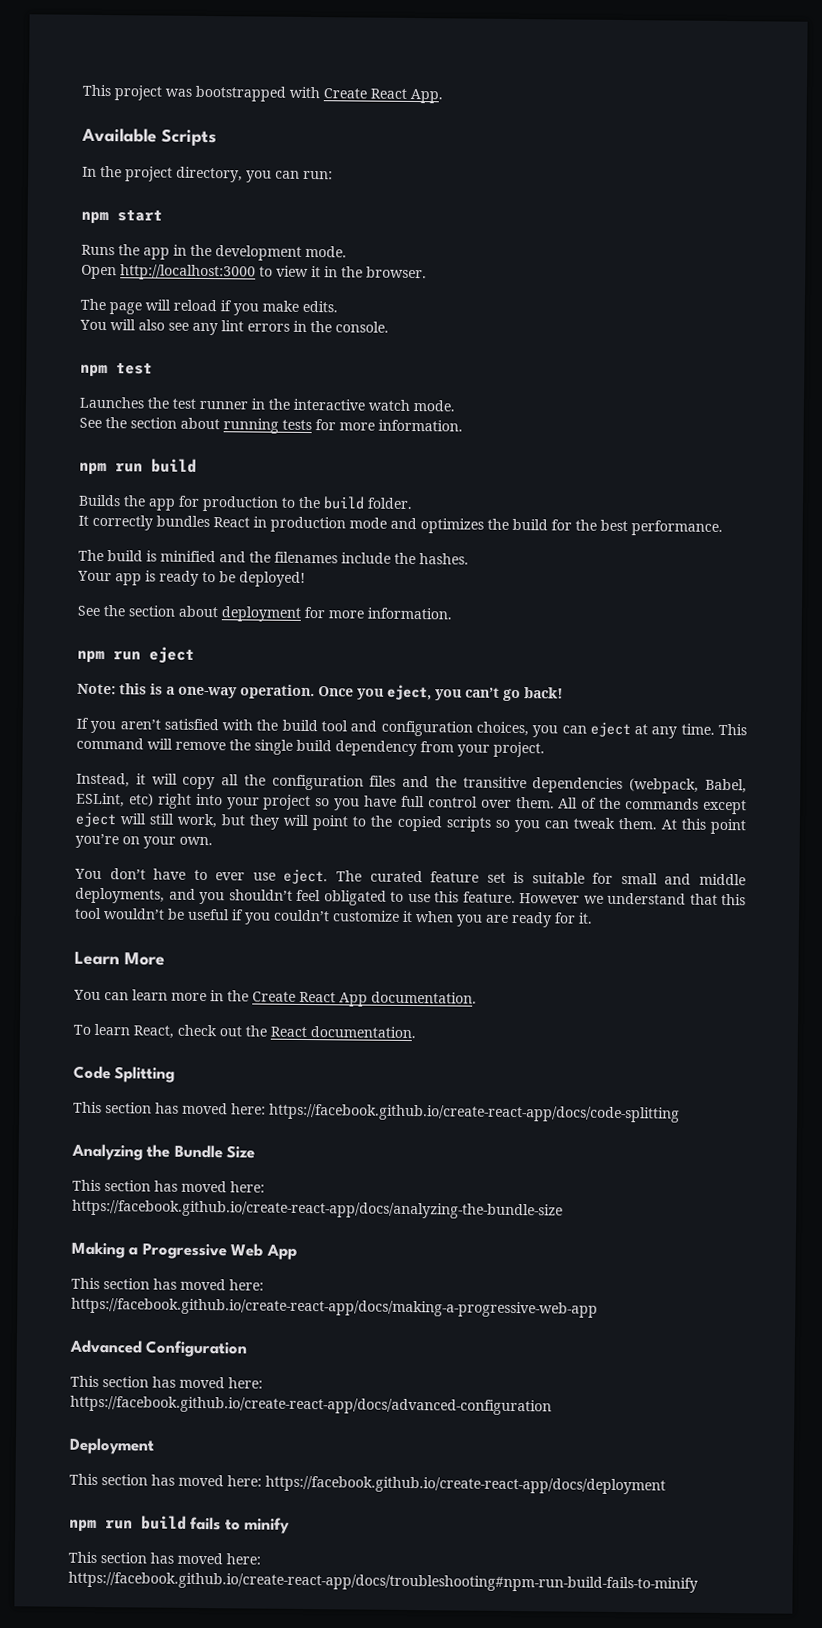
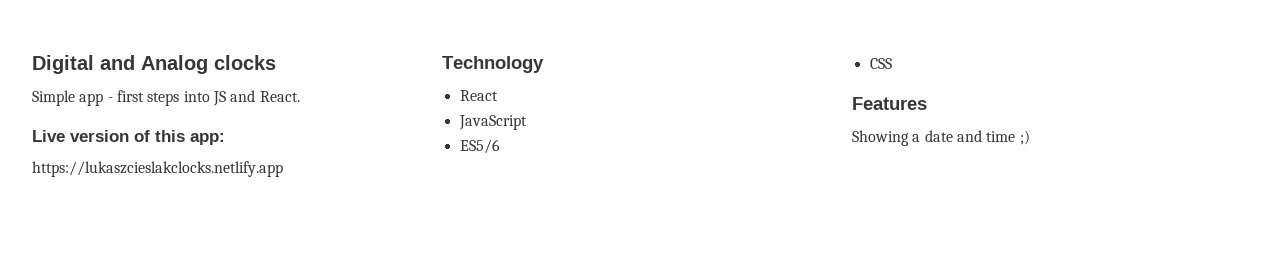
- This project was bootstrapped with Create React App.
- Available Scripts
- In the project directory, you can run:
- npm start
- Runs the app in the development mode.
- Open http://localhost:3000 to view it in the browser.
- The page will reload if you make edits.
- You will also see any lint errors in the console.
- npm test
- Launches the test runner in the interactive watch mode.
- See the section about running tests for more information.
- npm run build
- Builds the app for production to the build folder.
- It correctly bundles React in production mode and optimizes the build for the best performance.
- The build is minified and the filenames include the hashes.
- Your app is ready to be deployed!
- See the section about deployment for more information.
- npm run eject
- Note: this is a one-way operation. Once you eject, you can’t go back!
- If you aren’t satisfied with the build tool and configuration choices, you can eject at any time. This command will remove the single build dependency from your project.
- Instead, it will copy all the configuration files and the transitive dependencies (webpack, Babel, ESLint, etc) right into your project so you have full control over them. All of the commands except eject will still work, but they will point to the copied scripts so you can tweak them. At this point you’re on your own.
- You don’t have to ever use eject. The curated feature set is suitable for small and middle deployments, and you shouldn’t feel obligated to use this feature. However we understand that this tool wouldn’t be useful if you couldn’t customize it when you are ready for it.
- Learn More
- You can learn more in the Create React App documentation.
- To learn React, check out the React documentation.
- Code Splitting
- This section has moved here: https://facebook.github.io/create-react-app/docs/code-splitting
- Analyzing the Bundle Size
- This section has moved here: https://facebook.github.io/create-react-app/docs/analyzing-the-bundle-size
- Making a Progressive Web App
- This section has moved here: https://facebook.github.io/create-react-app/docs/making-a-progressive-web-app
- Advanced Configuration
- This section has moved here: https://facebook.github.io/create-react-app/docs/advanced-configuration
- Deployment
- This section has moved here: https://facebook.github.io/create-react-app/docs/deployment
- npm run build fails to minify
- This section has moved here: https://facebook.github.io/create-react-app/docs/troubleshooting#npm-run-build-fails-to-minify
+ Digital and Analog clocks
+ Simple app - first steps into JS and React.
+ Live version of this app:
+ https://lukaszcieslakclocks.netlify.app
+ Technology
+ React
+ JavaScript
+ ES5/6
+ CSS
+ Features
+ Showing a date and time ;)

